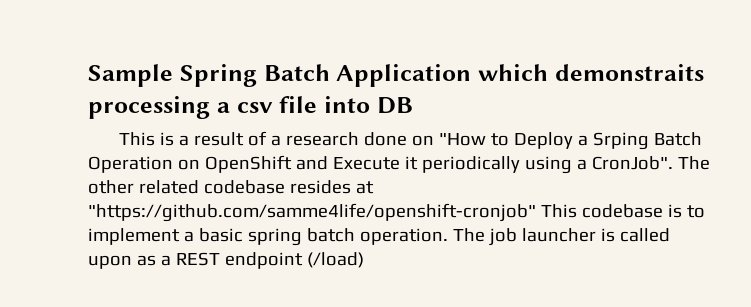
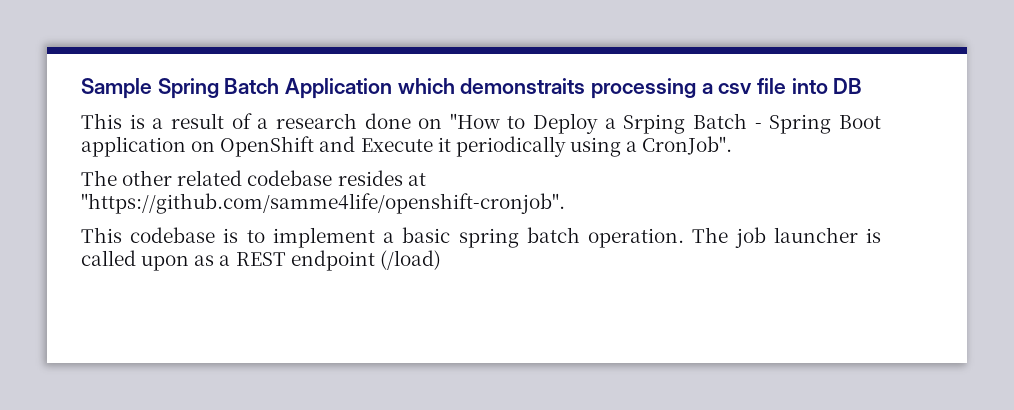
- This is a result of a research done on "How to Deploy a Srping Batch Operation on OpenShift and Execute it periodically using a CronJob". The other related codebase resides at "https://github.com/samme4life/openshift-cronjob" This codebase is to implement a basic spring batch operation.
+ This is a result of a research done on "How to Deploy a Srping Batch - Spring Boot application on OpenShift and Execute it periodically using a CronJob".
+ The other related codebase resides at "https://github.com/samme4life/openshift-cronjob".
+ This codebase is to implement a basic spring batch operation.

